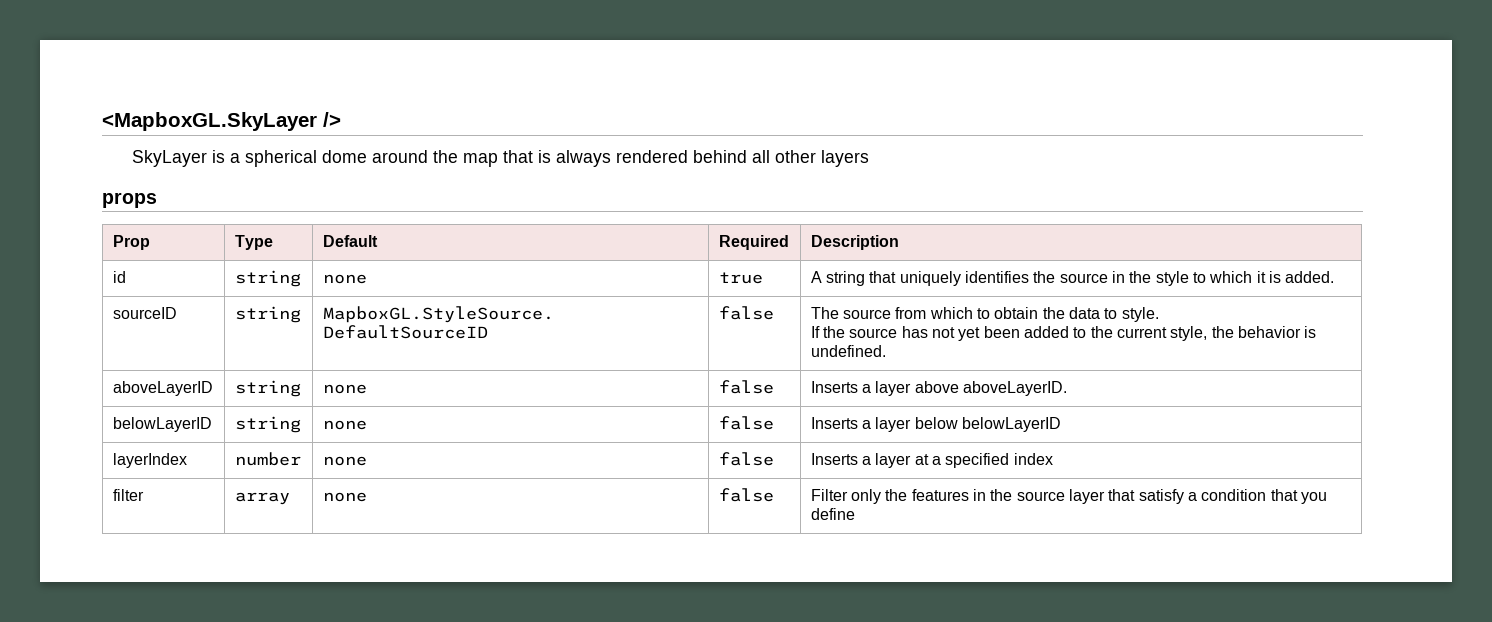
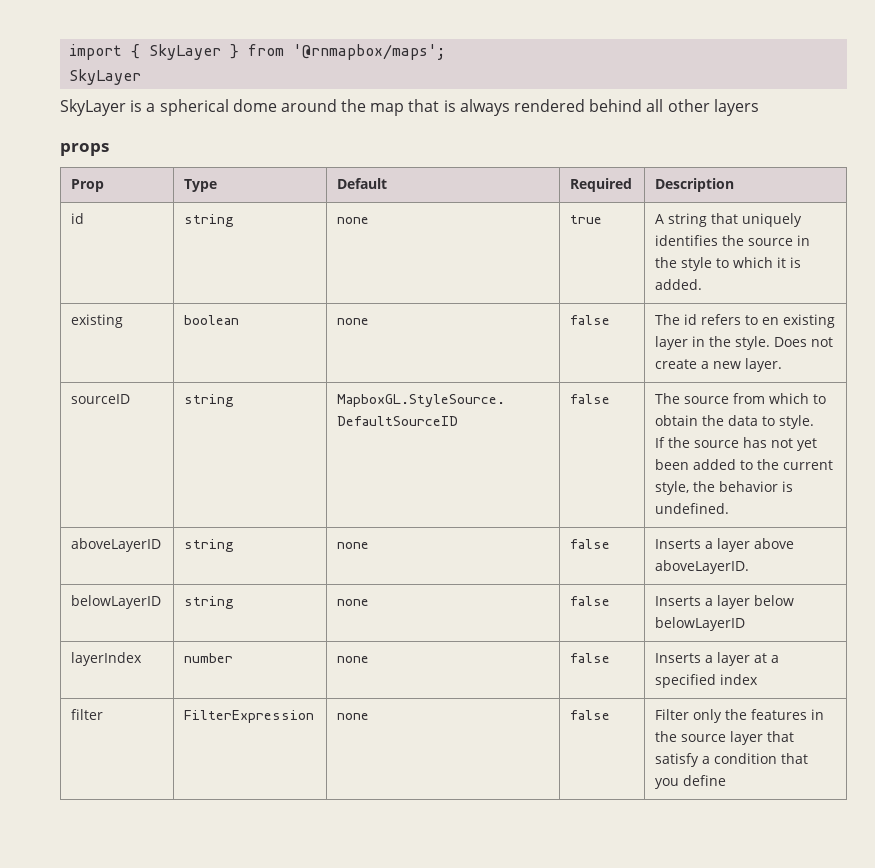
- <MapboxGL.SkyLayer />
+ import { SkyLayer } from '@rnmapbox/maps';
+ SkyLayer
+ existing | boolean | none | false | The id refers to en existing layer in the style. Does not create a new layer.
- filter | array | none | false | Filter only the features in the source layer that satisfy a condition that you define
+ filter | FilterExpression | none | false | Filter only the features in the source layer that satisfy a condition that you define

